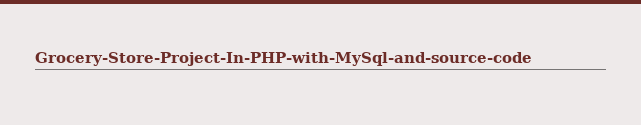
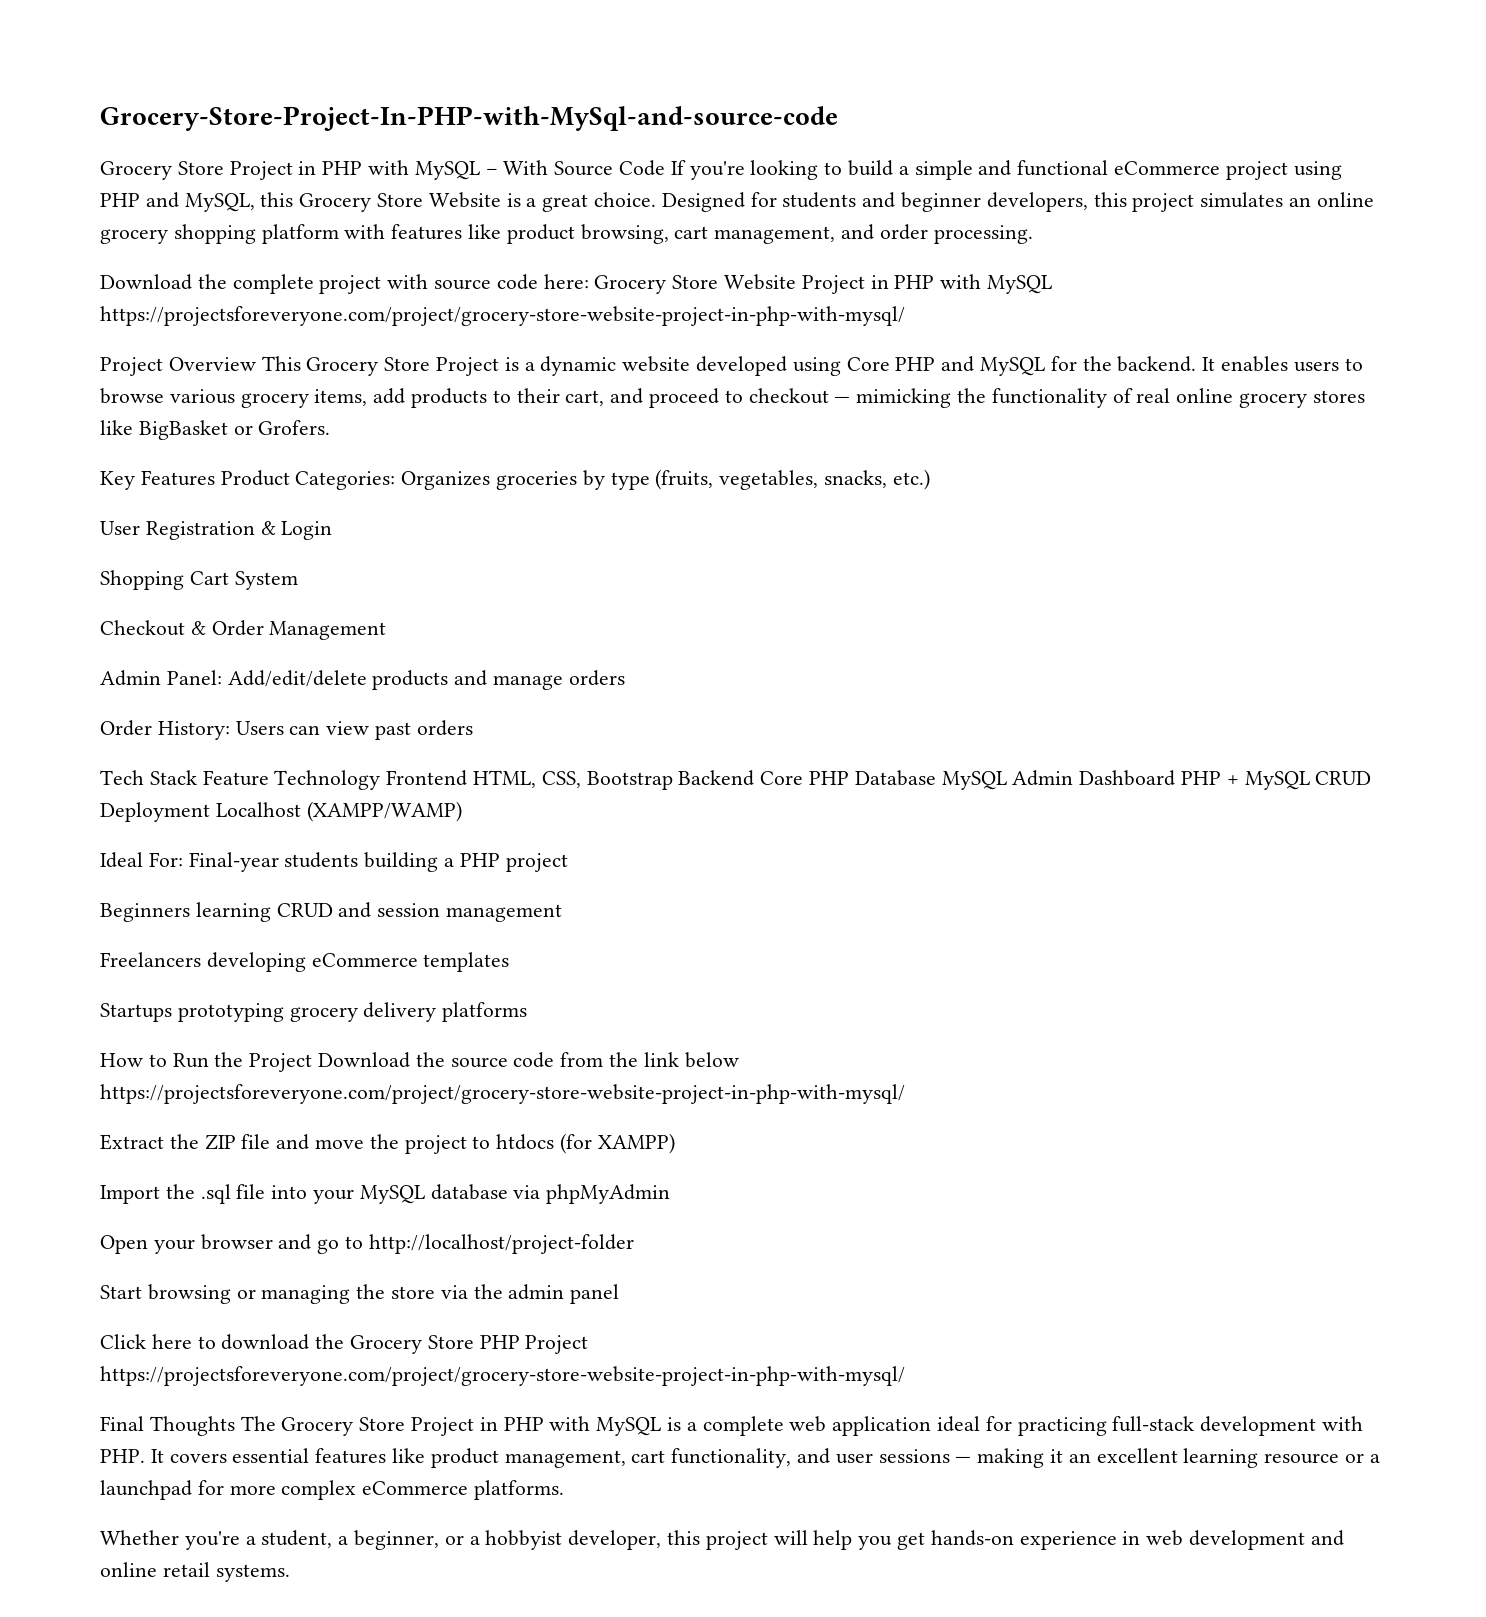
+ Grocery Store Project in PHP with MySQL – With Source Code If you're looking to build a simple and functional eCommerce project using PHP and MySQL, this Grocery Store Website is a great choice. Designed for students and beginner developers, this project simulates an online grocery shopping platform with features like product browsing, cart management, and order processing.
+ Download the complete project with source code here: Grocery Store Website Project in PHP with MySQL https://projectsforeveryone.com/project/grocery-store-website-project-in-php-with-mysql/
+ Project Overview This Grocery Store Project is a dynamic website developed using Core PHP and MySQL for the backend. It enables users to browse various grocery items, add products to their cart, and proceed to checkout — mimicking the functionality of real online grocery stores like BigBasket or Grofers.
+ Key Features Product Categories: Organizes groceries by type (fruits, vegetables, snacks, etc.)
+ User Registration & Login
+ Shopping Cart System
+ Checkout & Order Management
+ Admin Panel: Add/edit/delete products and manage orders
+ Order History: Users can view past orders
+ Tech Stack Feature Technology Frontend HTML, CSS, Bootstrap Backend Core PHP Database MySQL Admin Dashboard PHP + MySQL CRUD Deployment Localhost (XAMPP/WAMP)
+ Ideal For: Final-year students building a PHP project
+ Beginners learning CRUD and session management
+ Freelancers developing eCommerce templates
+ Startups prototyping grocery delivery platforms
+ How to Run the Project Download the source code from the link below https://projectsforeveryone.com/project/grocery-store-website-project-in-php-with-mysql/
+ Extract the ZIP file and move the project to htdocs (for XAMPP)
+ Import the .sql file into your MySQL database via phpMyAdmin
+ Open your browser and go to http://localhost/project-folder
+ Start browsing or managing the store via the admin panel
+ Click here to download the Grocery Store PHP Project https://projectsforeveryone.com/project/grocery-store-website-project-in-php-with-mysql/
+ Final Thoughts The Grocery Store Project in PHP with MySQL is a complete web application ideal for practicing full-stack development with PHP. It covers essential features like product management, cart functionality, and user sessions — making it an excellent learning resource or a launchpad for more complex eCommerce platforms.
+ Whether you're a student, a beginner, or a hobbyist developer, this project will help you get hands-on experience in web development and online retail systems.

